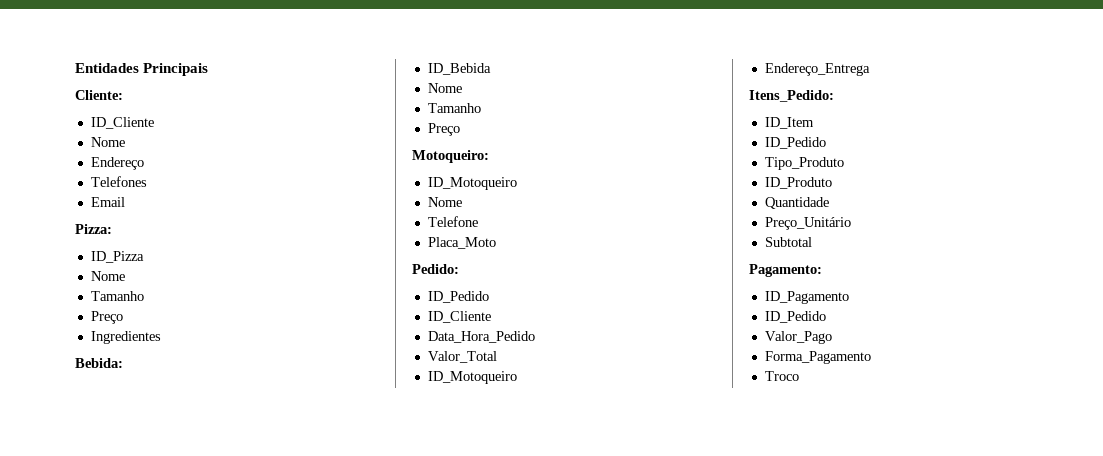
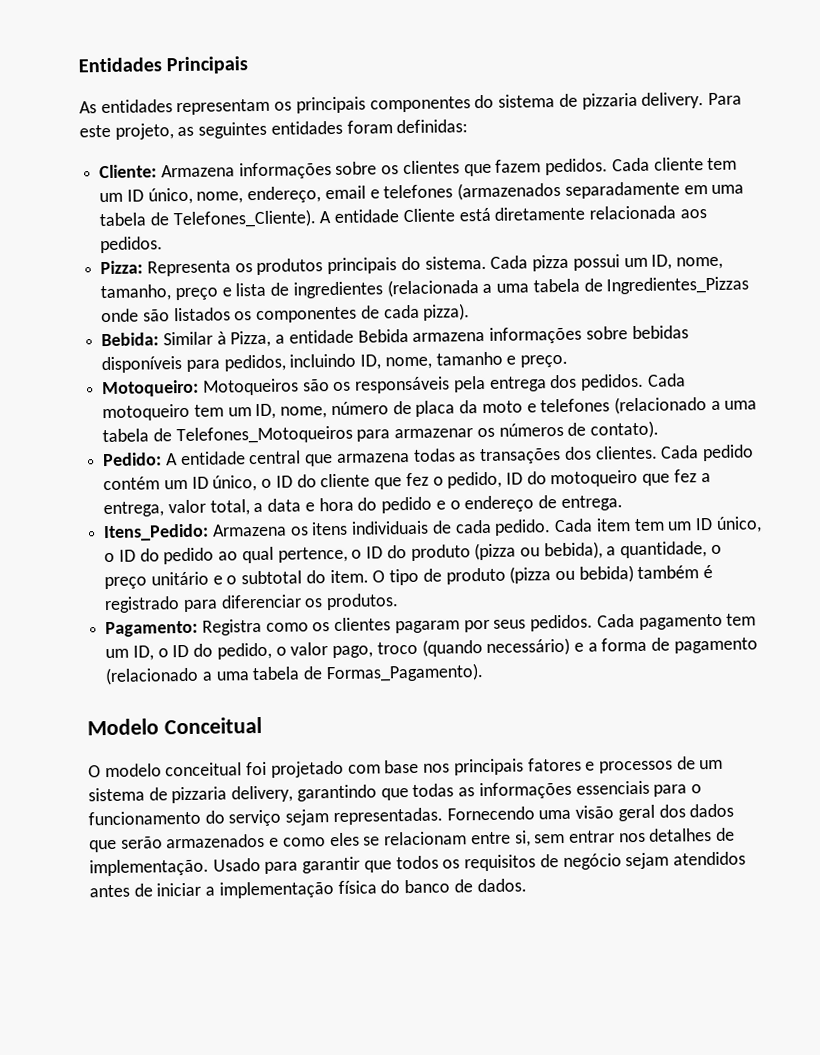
- Cliente:
- ID_Cliente
- Nome
- Endereço
- Telefones
- Email
- Pizza:
- ID_Pizza
- Nome
- Tamanho
- Preço
- Ingredientes
- Bebida:
- ID_Bebida
- Nome
- Tamanho
- Preço
- Motoqueiro:
- ID_Motoqueiro
- Nome
- Telefone
- Placa_Moto
- Pedido:
- ID_Pedido
- ID_Cliente
- Data_Hora_Pedido
- Valor_Total
- ID_Motoqueiro
- Endereço_Entrega
- Itens_Pedido:
- ID_Item
- ID_Pedido
- Tipo_Produto
- ID_Produto
- Quantidade
- Preço_Unitário
- Subtotal
- Pagamento:
- ID_Pagamento
- ID_Pedido
- Valor_Pago
- Forma_Pagamento
- Troco
+ As entidades representam os principais componentes do sistema de pizzaria delivery. Para este projeto, as seguintes entidades foram definidas:
+ Cliente: Armazena informações sobre os clientes que fazem pedidos. Cada cliente tem um ID único, nome, endereço, email e telefones (armazenados separadamente em uma tabela de Telefones_Cliente). A entidade Cliente está diretamente relacionada aos pedidos.
+ Pizza: Representa os produtos principais do sistema. Cada pizza possui um ID, nome, tamanho, preço e lista de ingredientes (relacionada a uma tabela de Ingredientes_Pizzas onde são listados os componentes de cada pizza).
+ Bebida: Similar à Pizza, a entidade Bebida armazena informações sobre bebidas disponíveis para pedidos, incluindo ID, nome, tamanho e preço.
+ Motoqueiro: Motoqueiros são os responsáveis pela entrega dos pedidos. Cada motoqueiro tem um ID, nome, número de placa da moto e telefones (relacionado a uma tabela de Telefones_Motoqueiros para armazenar os números de contato).
+ Pedido: A entidade central que armazena todas as transações dos clientes. Cada pedido contém um ID único, o ID do cliente que fez o pedido, ID do motoqueiro que fez a entrega, valor total, a data e hora do pedido e o endereço de entrega.
+ Itens_Pedido: Armazena os itens individuais de cada pedido. Cada item tem um ID único, o ID do pedido ao qual pertence, o ID do produto (pizza ou bebida), a quantidade, o preço unitário e o subtotal do item. O tipo de produto (pizza ou bebida) também é registrado para diferenciar os produtos.
+ Pagamento: Registra como os clientes pagaram por seus pedidos. Cada pagamento tem um ID, o ID do pedido, o valor pago, troco (quando necessário) e a forma de pagamento (relacionado a uma tabela de Formas_Pagamento).
+ Modelo Conceitual
+ O modelo conceitual foi projetado com base nos principais fatores e processos de um sistema de pizzaria delivery, garantindo que todas as informações essenciais para o funcionamento do serviço sejam representadas. Fornecendo uma visão geral dos dados que serão armazenados e como eles se relacionam entre si, sem entrar nos detalhes de implementação. Usado para garantir que todos os requisitos de negócio sejam atendidos antes de iniciar a implementação física do banco de dados.

